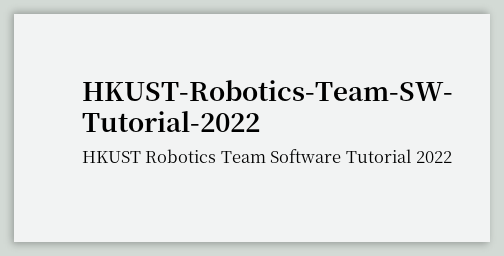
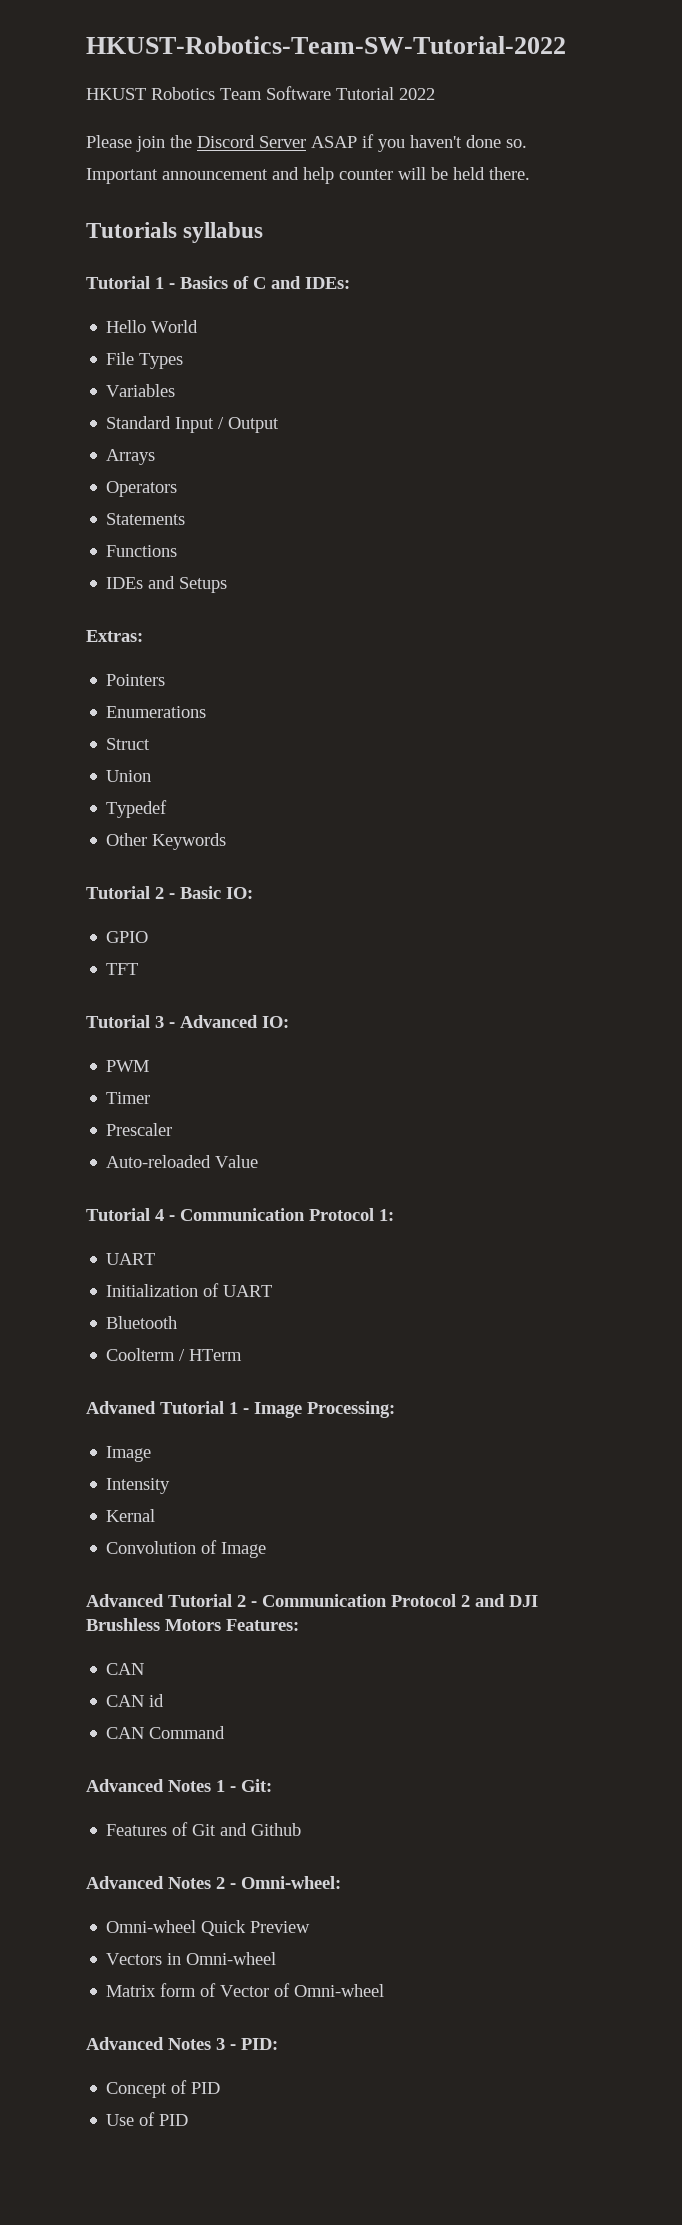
+ Please join the Discord Server ASAP if you haven't done so. Important announcement and help counter will be held there.
+ Tutorials syllabus
+ Tutorial 1 - Basics of C and IDEs:
+ Hello World
+ File Types
+ Variables
+ Standard Input / Output
+ Arrays
+ Operators
+ Statements
+ Functions
+ IDEs and Setups
+ Extras:
+ Pointers
+ Enumerations
+ Struct
+ Union
+ Typedef
+ Other Keywords
+ Tutorial 2 - Basic IO:
+ GPIO
+ TFT
+ Tutorial 3 - Advanced IO:
+ PWM
+ Timer
+ Prescaler
+ Auto-reloaded Value
+ Tutorial 4 - Communication Protocol 1:
+ UART
+ Initialization of UART
+ Bluetooth
+ Coolterm / HTerm
+ Advaned Tutorial 1 - Image Processing:
+ Image
+ Intensity
+ Kernal
+ Convolution of Image
+ Advanced Tutorial 2 - Communication Protocol 2 and DJI Brushless Motors Features:
+ CAN
+ CAN id
+ CAN Command
+ Advanced Notes 1 - Git:
+ Features of Git and Github
+ Advanced Notes 2 - Omni-wheel:
+ Omni-wheel Quick Preview
+ Vectors in Omni-wheel
+ Matrix form of Vector of Omni-wheel
+ Advanced Notes 3 - PID:
+ Concept of PID
+ Use of PID

